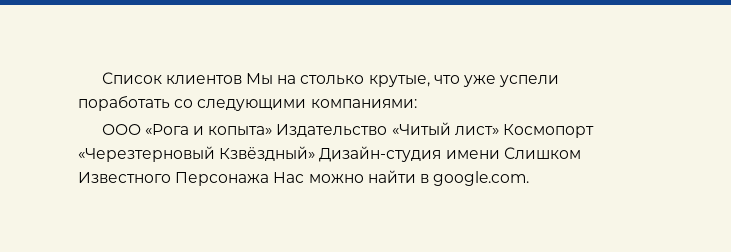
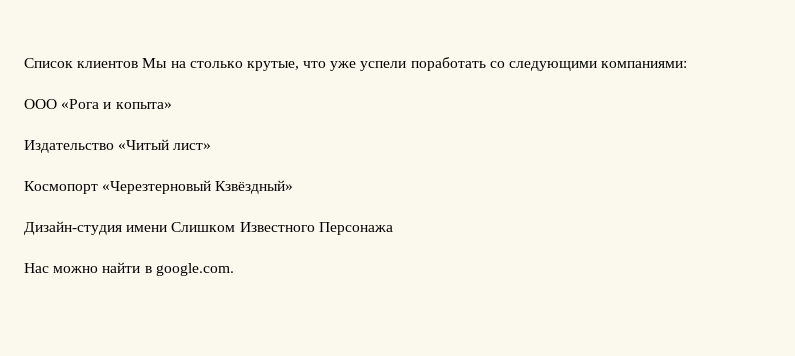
- ООО «Рога и копыта» Издательство «Читый лист» Космопорт «Черезтерновый Кзвёздный» Дизайн-студия имени Слишком Известного Персонажа Нас можно найти в google.com.
+ ООО «Рога и копыта»
+ Издательство «Читый лист»
+ Космопорт «Черезтерновый Кзвёздный»
+ Дизайн-студия имени Слишком Известного Персонажа
+ Нас можно найти в google.com.

